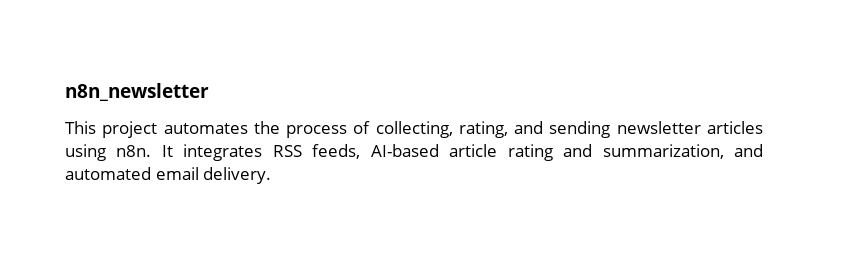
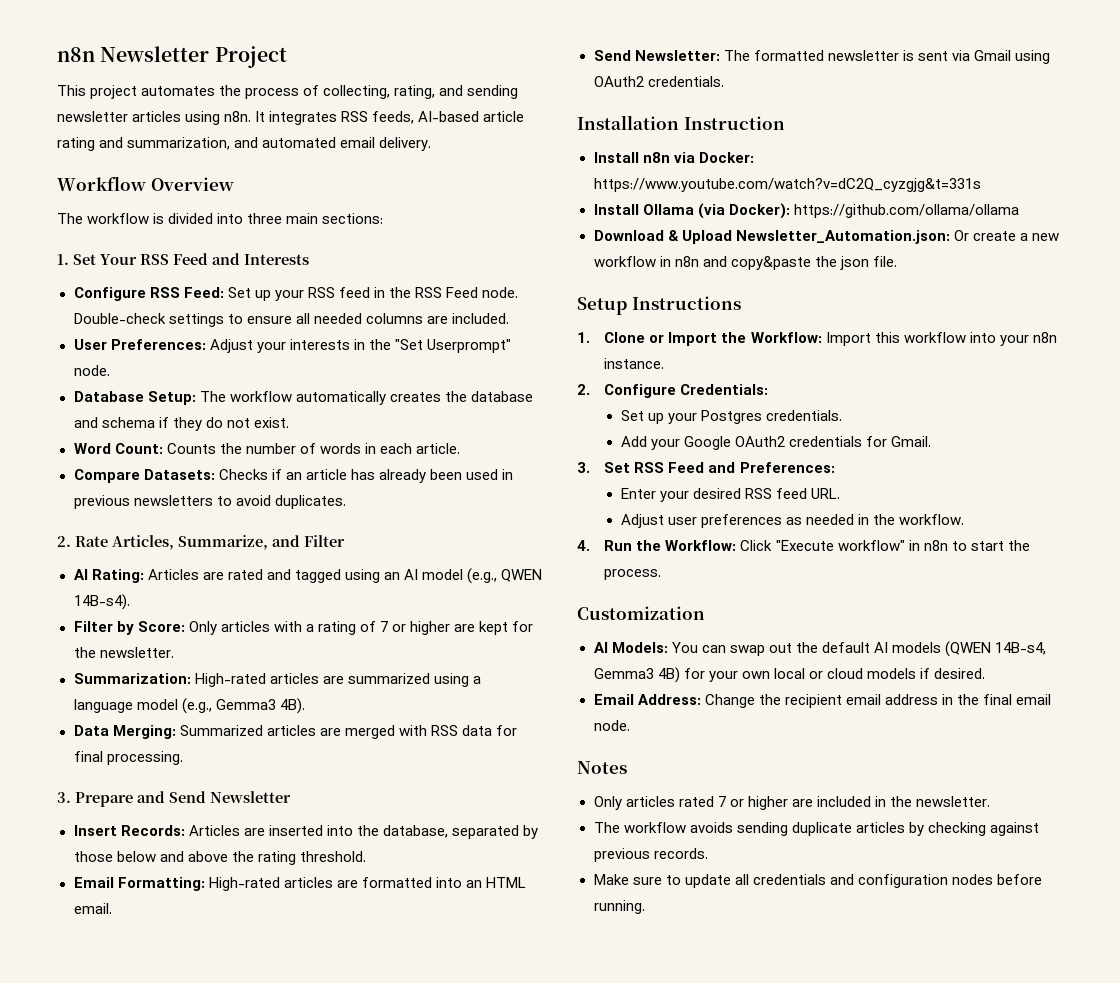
- n8n_newsletter
+ n8n Newsletter Project
+ Workflow Overview
+ The workflow is divided into three main sections:
+ 1. Set Your RSS Feed and Interests
+ Configure RSS Feed: Set up your RSS feed in the RSS Feed node. Double-check settings to ensure all needed columns are included.
+ User Preferences: Adjust your interests in the "Set Userprompt" node.
+ Database Setup: The workflow automatically creates the database and schema if they do not exist.
+ Word Count: Counts the number of words in each article.
+ Compare Datasets: Checks if an article has already been used in previous newsletters to avoid duplicates.
+ 2. Rate Articles, Summarize, and Filter
+ AI Rating: Articles are rated and tagged using an AI model (e.g., QWEN 14B-s4).
+ Filter by Score: Only articles with a rating of 7 or higher are kept for the newsletter.
+ Summarization: High-rated articles are summarized using a language model (e.g., Gemma3 4B).
+ Data Merging: Summarized articles are merged with RSS data for final processing.
+ 3. Prepare and Send Newsletter
+ Insert Records: Articles are inserted into the database, separated by those below and above the rating threshold.
+ Email Formatting: High-rated articles are formatted into an HTML email.
+ Send Newsletter: The formatted newsletter is sent via Gmail using OAuth2 credentials.
+ Installation Instruction
+ Install n8n via Docker: https://www.youtube.com/watch?v=dC2Q_cyzgjg&t=331s
+ Install Ollama (via Docker): https://github.com/ollama/ollama
+ Download & Upload Newsletter_Automation.json: Or create a new workflow in n8n and copy&paste the json file.
+ Setup Instructions
+ 1. Clone or Import the Workflow: Import this workflow into your n8n instance.
+ 2. Configure Credentials:
+ Set up your Postgres credentials.
+ Add your Google OAuth2 credentials for Gmail.
+ 3. Set RSS Feed and Preferences:
+ Enter your desired RSS feed URL.
+ Adjust user preferences as needed in the workflow.
+ 4. Run the Workflow: Click "Execute workflow" in n8n to start the process.
+ Customization
+ AI Models: You can swap out the default AI models (QWEN 14B-s4, Gemma3 4B) for your own local or cloud models if desired.
+ Email Address: Change the recipient email address in the final email node.
+ Notes
+ Only articles rated 7 or higher are included in the newsletter.
+ The workflow avoids sending duplicate articles by checking against previous records.
+ Make sure to update all credentials and configuration nodes before running.

